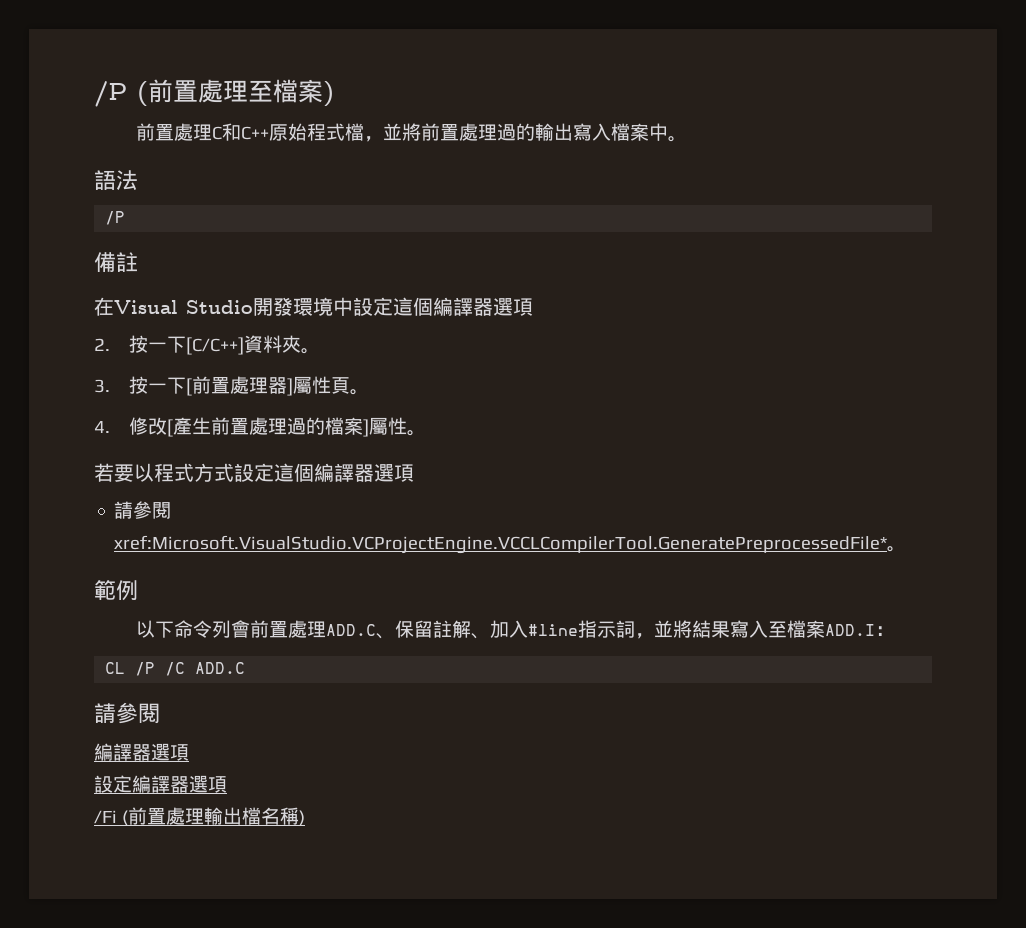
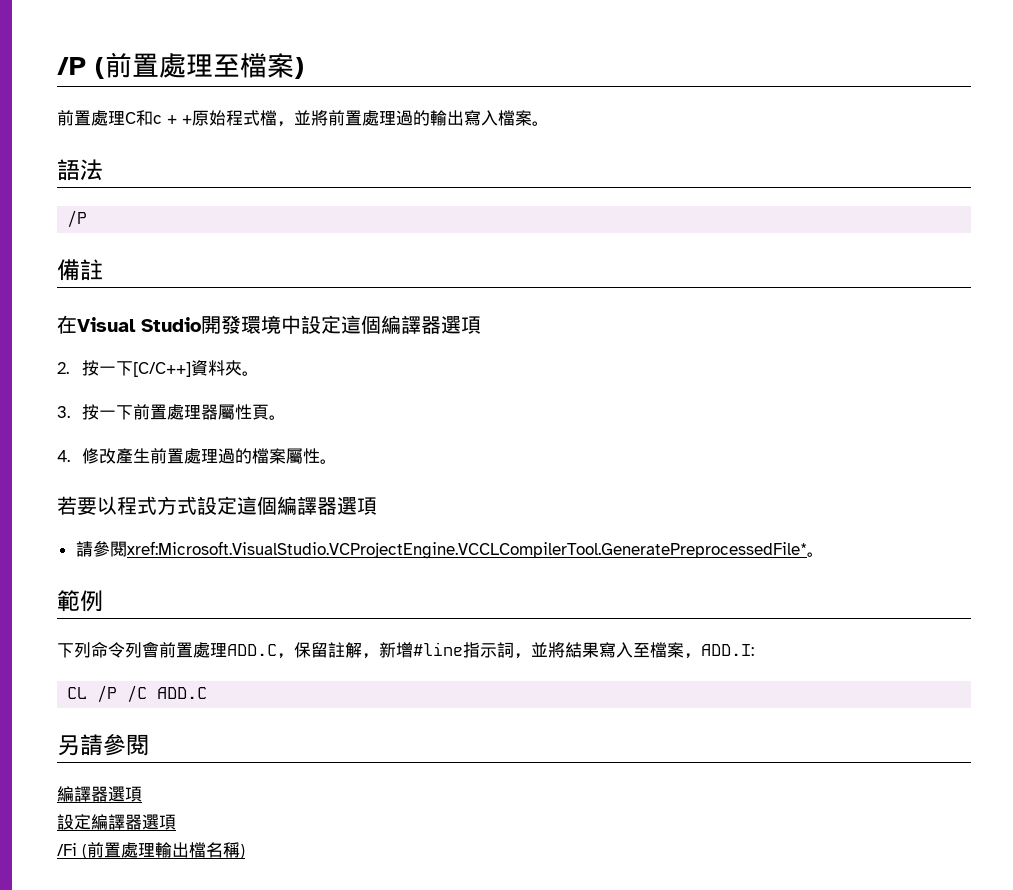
- 前置處理C和C++原始程式檔，並將前置處理過的輸出寫入檔案中。
+ 前置處理C和c + +原始程式檔，並將前置處理過的輸出寫入檔案。
- 3.按一下[前置處理器]屬性頁。
+ 3.按一下前置處理器屬性頁。
- 4.修改[產生前置處理過的檔案]屬性。
+ 4.修改產生前置處理過的檔案屬性。
- 以下命令列會前置處理ADD.C、保留註解、加入#line指示詞，並將結果寫入至檔案ADD.I：
+ 下列命令列會前置處理ADD.C，保留註解，新增#line指示詞，並將結果寫入至檔案，ADD.I:
  CL /P /C ADD.C
- 請參閱
+ 另請參閱

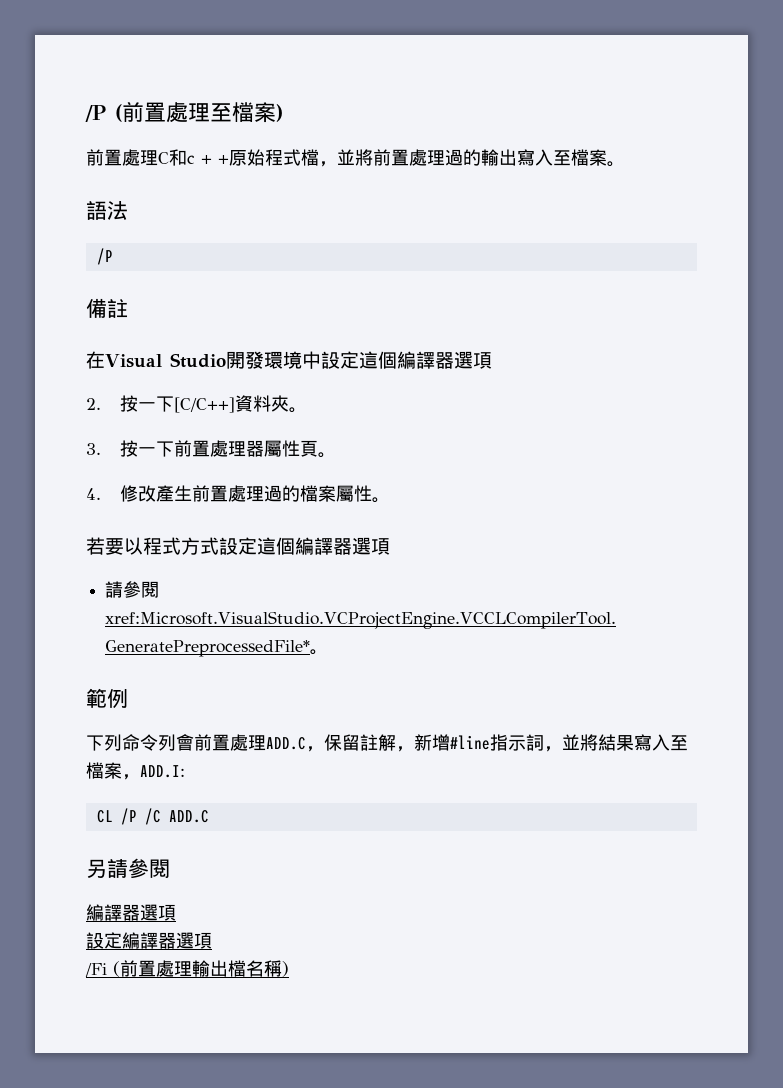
- 前置處理C和c + +原始程式檔，並將前置處理過的輸出寫入檔案。
+ 前置處理C和c + +原始程式檔，並將前置處理過的輸出寫入至檔案。

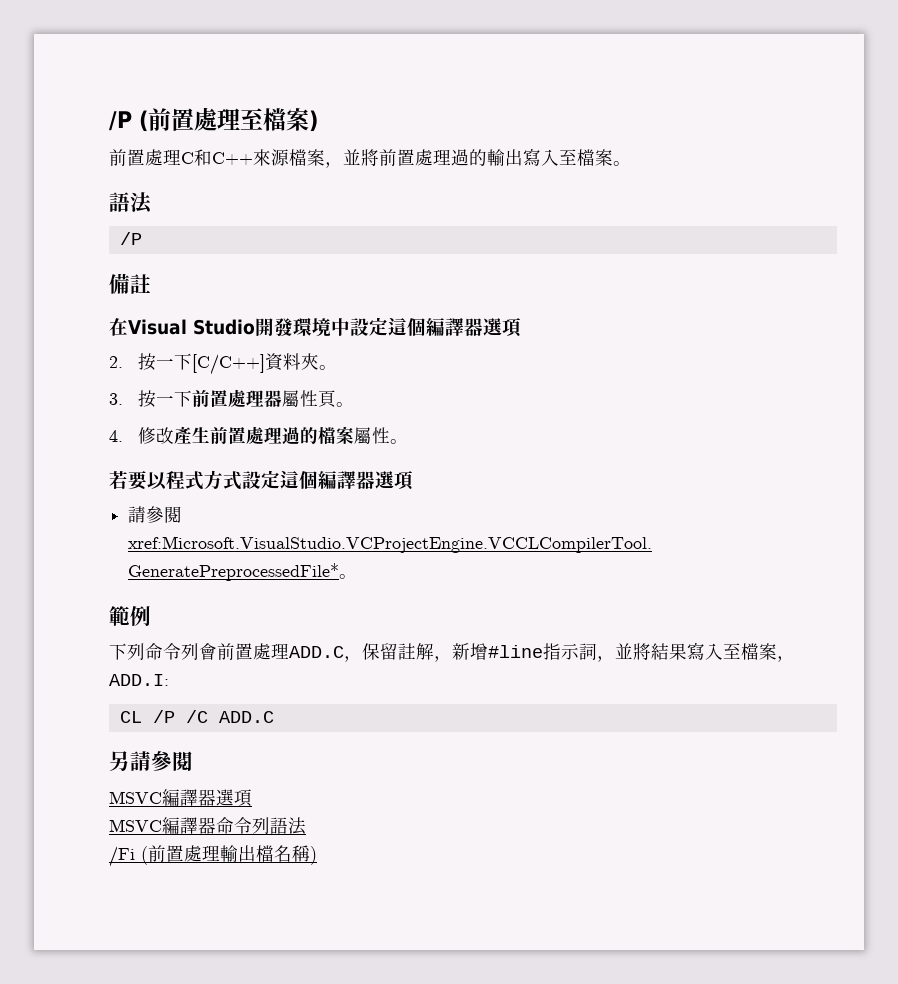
- 前置處理C和c + +原始程式檔，並將前置處理過的輸出寫入至檔案。
+ 前置處理C和C++來源檔案，並將前置處理過的輸出寫入至檔案。
  另請參閱
- 編譯器選項
- 設定編譯器選項
+ MSVC編譯器選項
+ MSVC編譯器命令列語法

